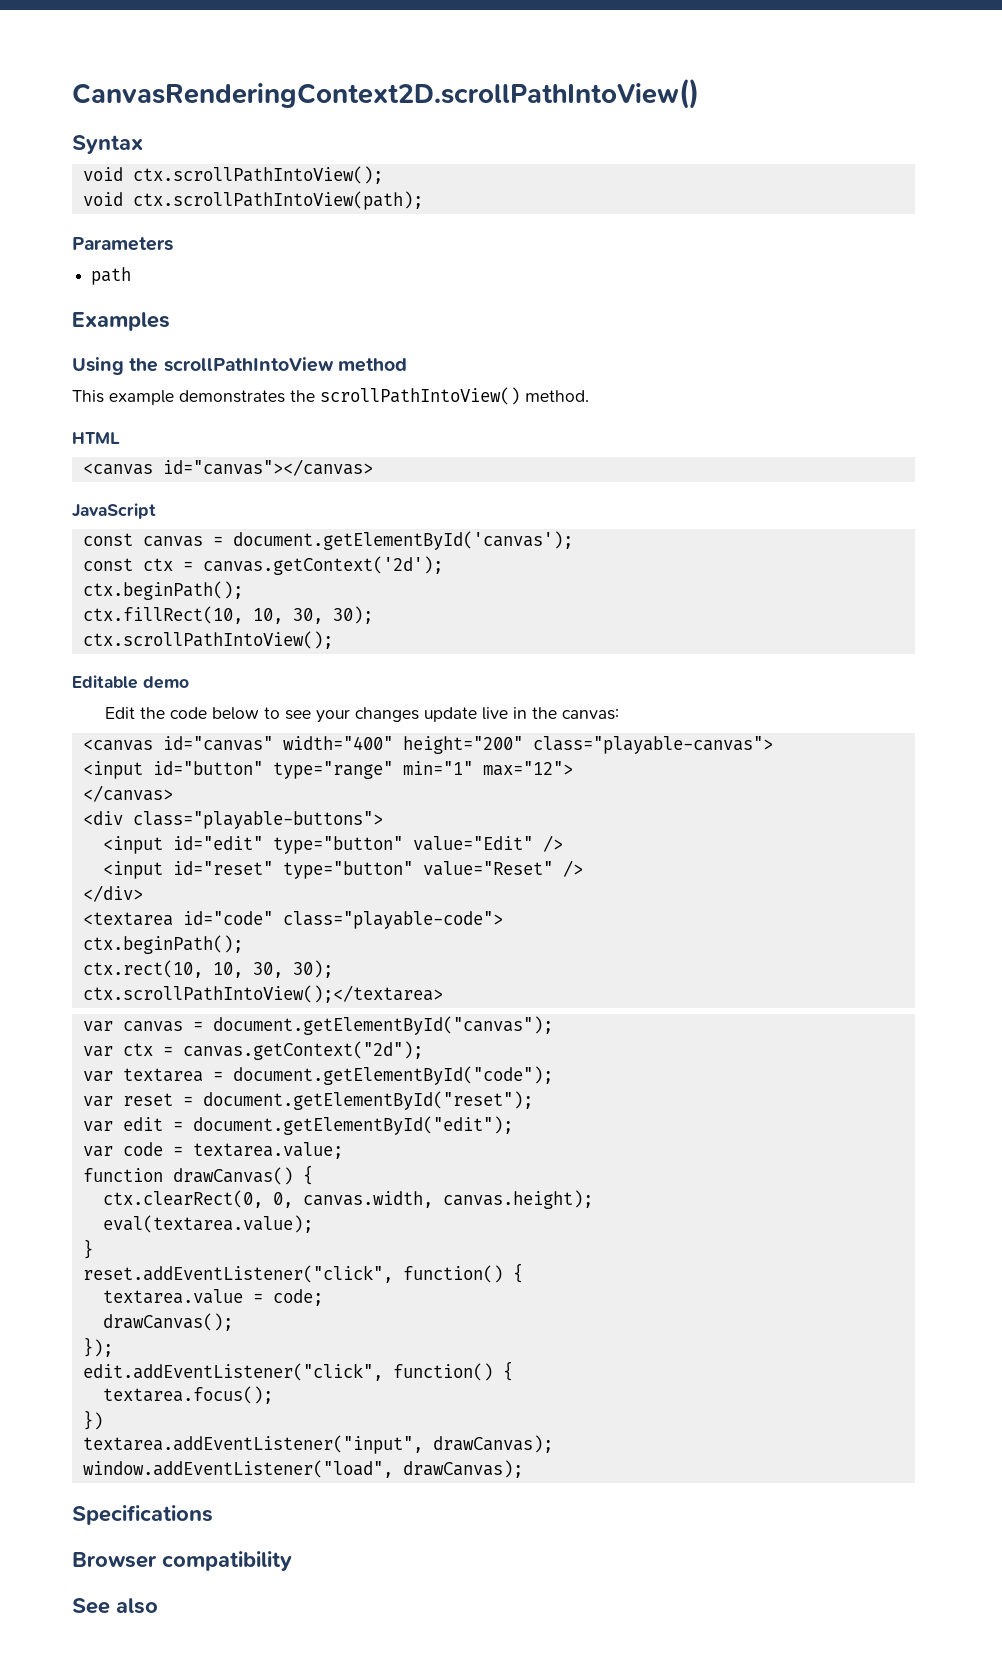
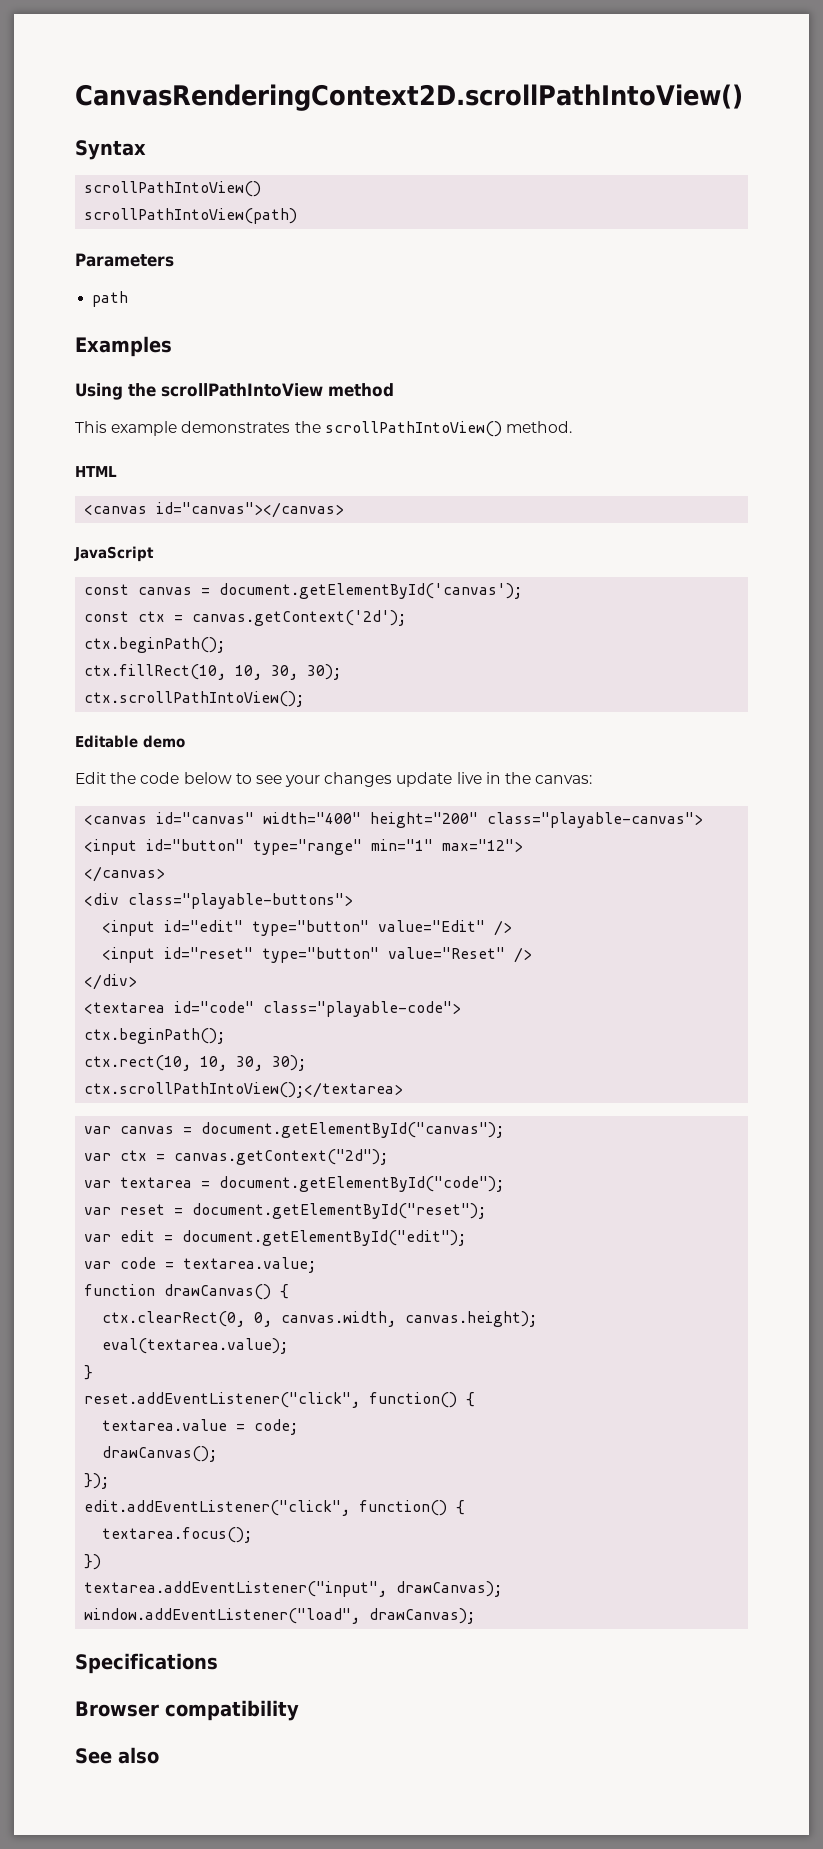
  Syntax
- void ctx.scrollPathIntoView();
- void ctx.scrollPathIntoView(path);
+ scrollPathIntoView()
+ scrollPathIntoView(path)

